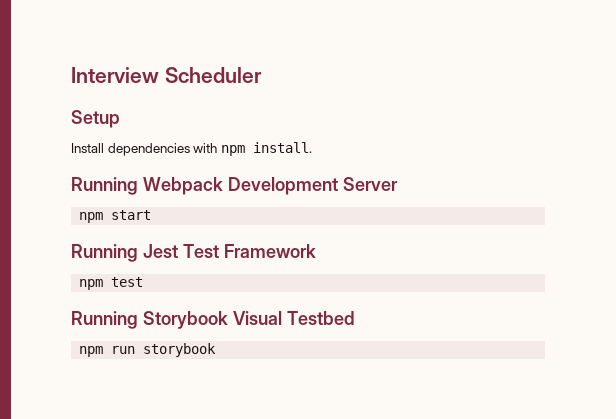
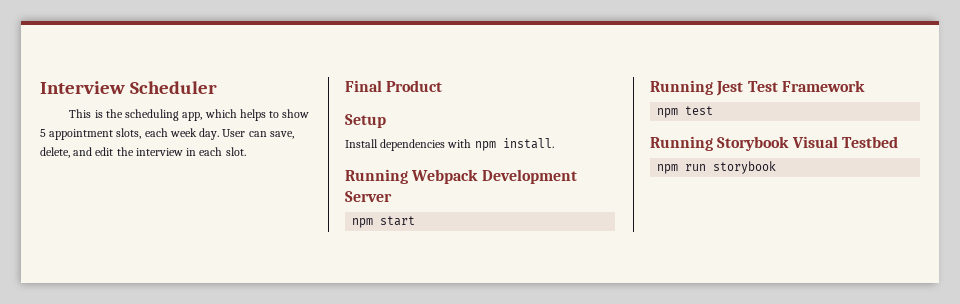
+ This is the scheduling app, which helps to show 5 appointment slots, each week day. User can save, delete, and edit the interview in each slot.
+ Final Product

